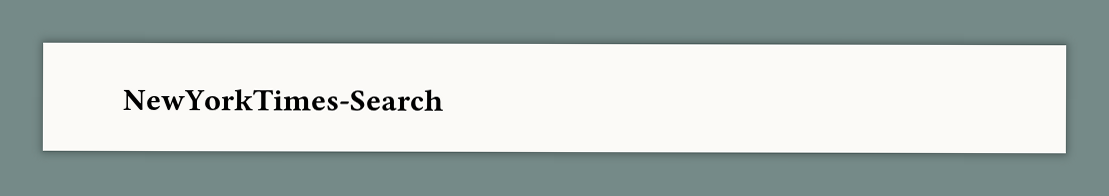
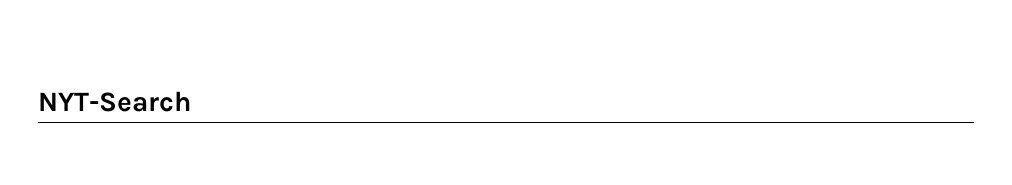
- NewYorkTimes-Search
+ NYT-Search

